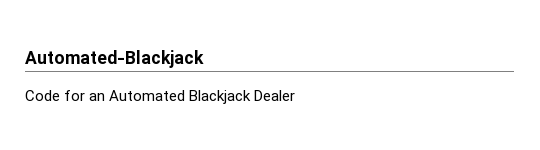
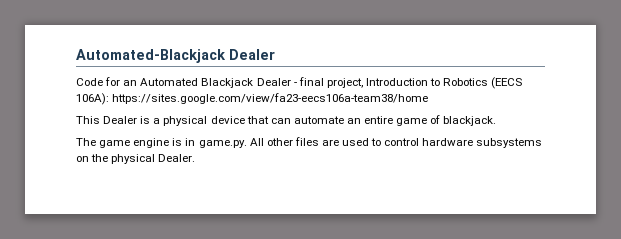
- Automated-Blackjack
+ Automated-Blackjack Dealer
- Code for an Automated Blackjack Dealer
+ Code for an Automated Blackjack Dealer - final project, Introduction to Robotics (EECS 106A): https://sites.google.com/view/fa23-eecs106a-team38/home
+ This Dealer is a physical device that can automate an entire game of blackjack.
+ The game engine is in game.py. All other files are used to control hardware subsystems on the physical Dealer.

